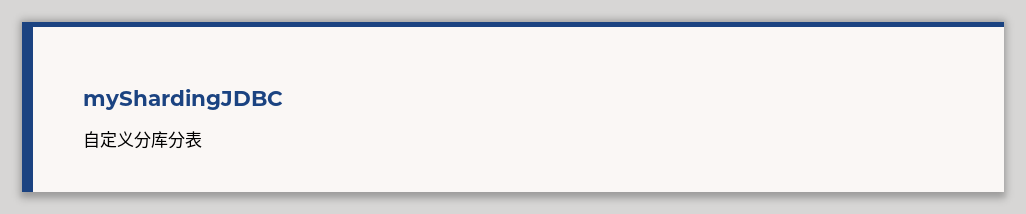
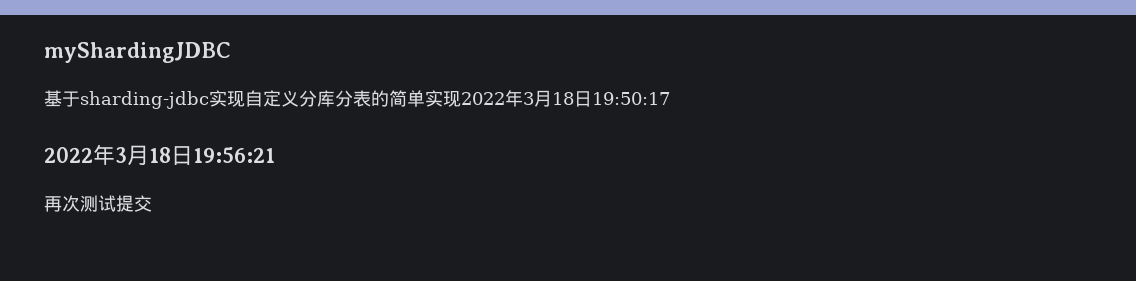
- 自定义分库分表
+ 基于sharding-jdbc实现自定义分库分表的简单实现2022年3月18日19:50:17
+ 2022年3月18日19:56:21
+ 再次测试提交

